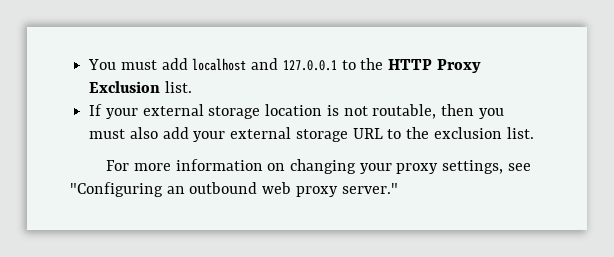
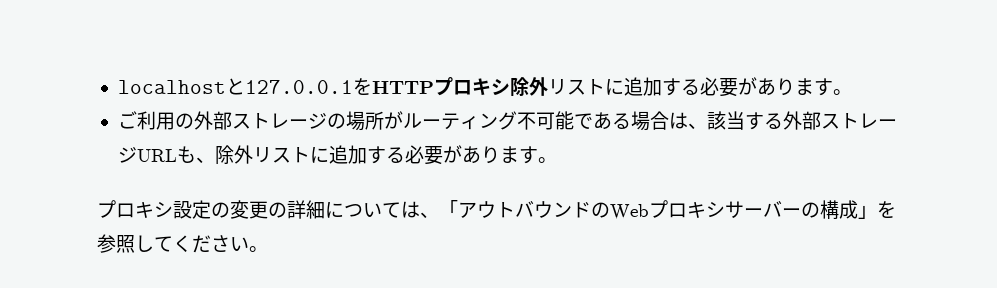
- You must add localhost and 127.0.0.1 to the HTTP Proxy Exclusion list.
- If your external storage location is not routable, then you must also add your external storage URL to the exclusion list.
- For more information on changing your proxy settings, see "Configuring an outbound web proxy server."
+ localhostと127.0.0.1をHTTPプロキシ除外リストに追加する必要があります。
+ ご利用の外部ストレージの場所がルーティング不可能である場合は、該当する外部ストレージURLも、除外リストに追加する必要があります。
+ プロキシ設定の変更の詳細については、「アウトバウンドのWebプロキシサーバーの構成」を参照してください。

